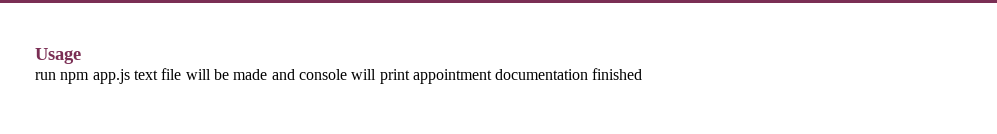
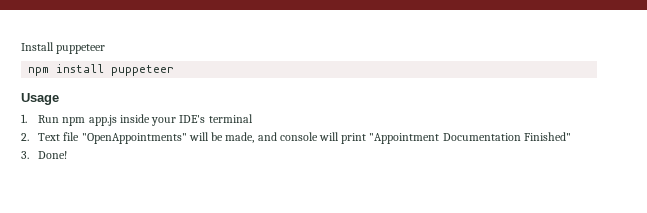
+ Install puppeteer
+ npm install puppeteer
  Usage
- run npm app.js text file will be made and console will print appointment documentation finished
+ 1. Run npm app.js inside your IDE's terminal
+ 2. Text file "OpenAppointments" will be made, and console will print "Appointment Documentation Finished"
+ 3. Done!

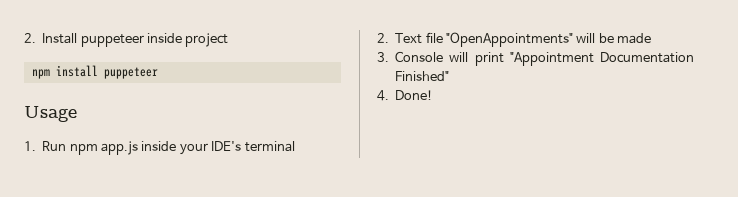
- Install puppeteer
+ 2. Install puppeteer inside project
- 2. Text file "OpenAppointments" will be made, and console will print "Appointment Documentation Finished"
+ 2. Text file "OpenAppointments" will be made
+ 3. Console will print "Appointment Documentation Finished"
- 3. Done!
+ 4. Done!

